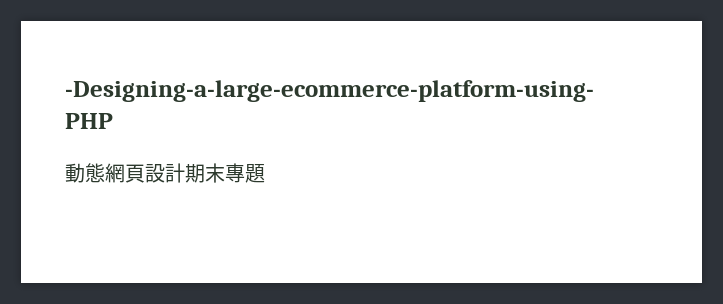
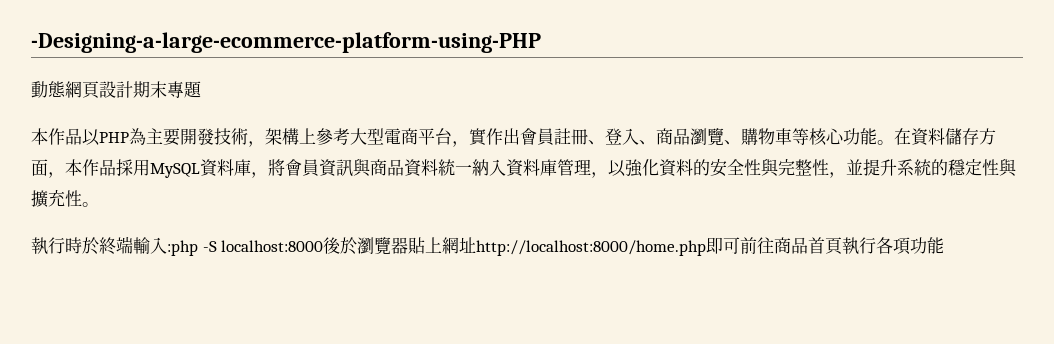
+ 本作品以PHP為主要開發技術，架構上參考大型電商平台，實作出會員註冊、登入、商品瀏覽、購物車等核心功能。在資料儲存方面，本作品採用MySQL資料庫，將會員資訊與商品資料統一納入資料庫管理，以強化資料的安全性與完整性，並提升系統的穩定性與擴充性。
+ 執行時於終端輸入:php -S localhost:8000後於瀏覽器貼上網址http://localhost:8000/home.php即可前往商品首頁執行各項功能

